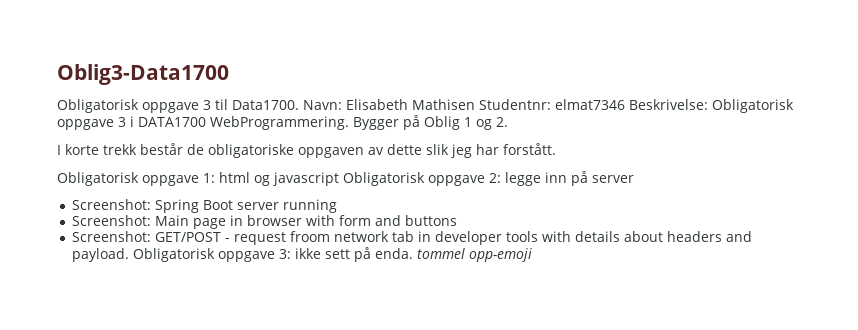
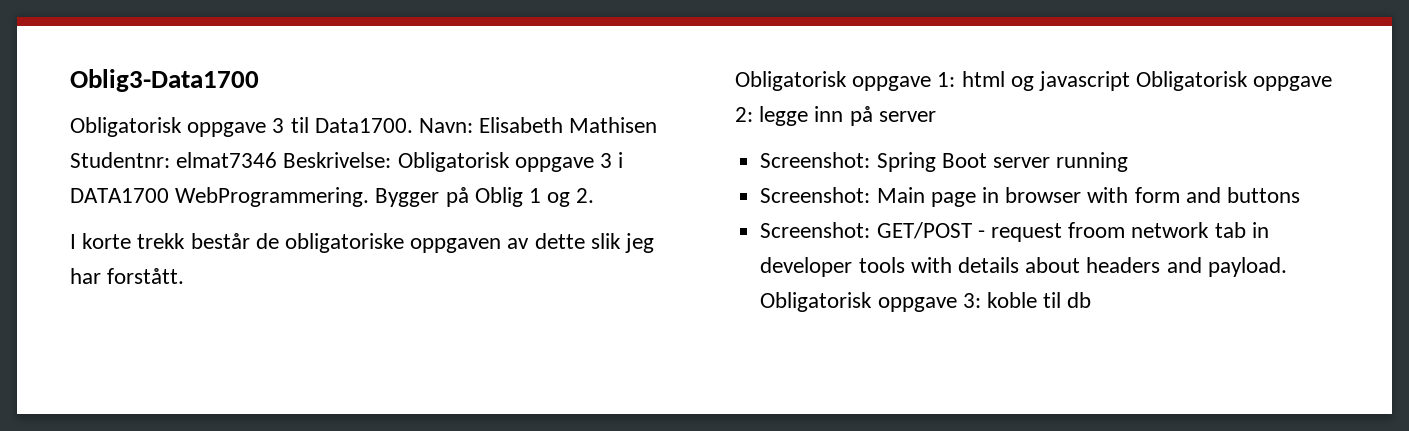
- Obligatorisk oppgave 3: ikke sett på enda. tommel opp-emoji
+ Obligatorisk oppgave 3: koble til db

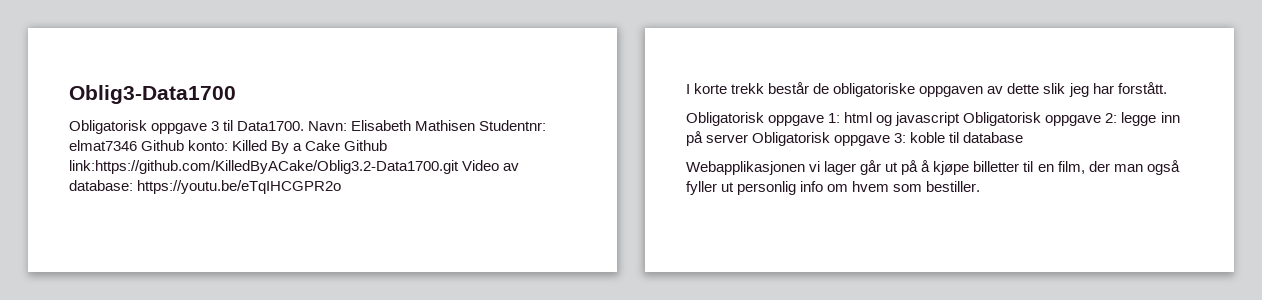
- Navn: Elisabeth Mathisen Studentnr: elmat7346 Beskrivelse: Obligatorisk oppgave 3 i DATA1700 WebProgrammering. Bygger på Oblig 1 og 2.
+ Navn: Elisabeth Mathisen Studentnr: elmat7346 Github konto: Killed By a Cake Github link:https://github.com/KilledByACake/Oblig3.2-Data1700.git Video av database: https://youtu.be/eTqIHCGPR2o
- Obligatorisk oppgave 1: html og javascript Obligatorisk oppgave 2: legge inn på server
- Screenshot: Spring Boot server running
- Screenshot: Main page in browser with form and buttons
- Screenshot: GET/POST - request froom network tab in developer tools with details about headers and payload. Obligatorisk oppgave 3: koble til db
+ Obligatorisk oppgave 1: html og javascript Obligatorisk oppgave 2: legge inn på server Obligatorisk oppgave 3: koble til database
+ Webapplikasjonen vi lager går ut på å kjøpe billetter til en film, der man også fyller ut personlig info om hvem som bestiller.

